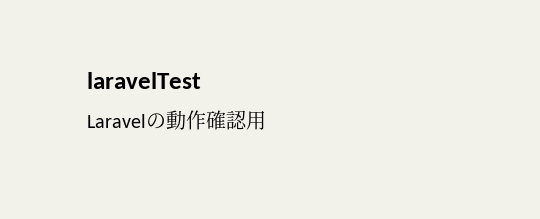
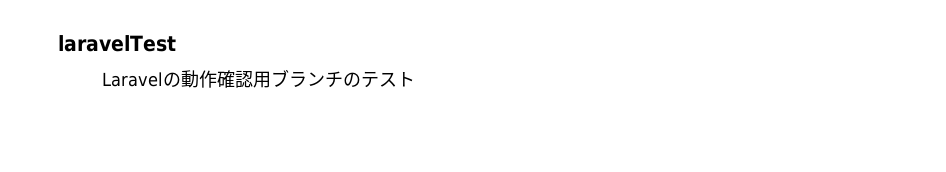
- Laravelの動作確認用
+ Laravelの動作確認用ブランチのテスト

